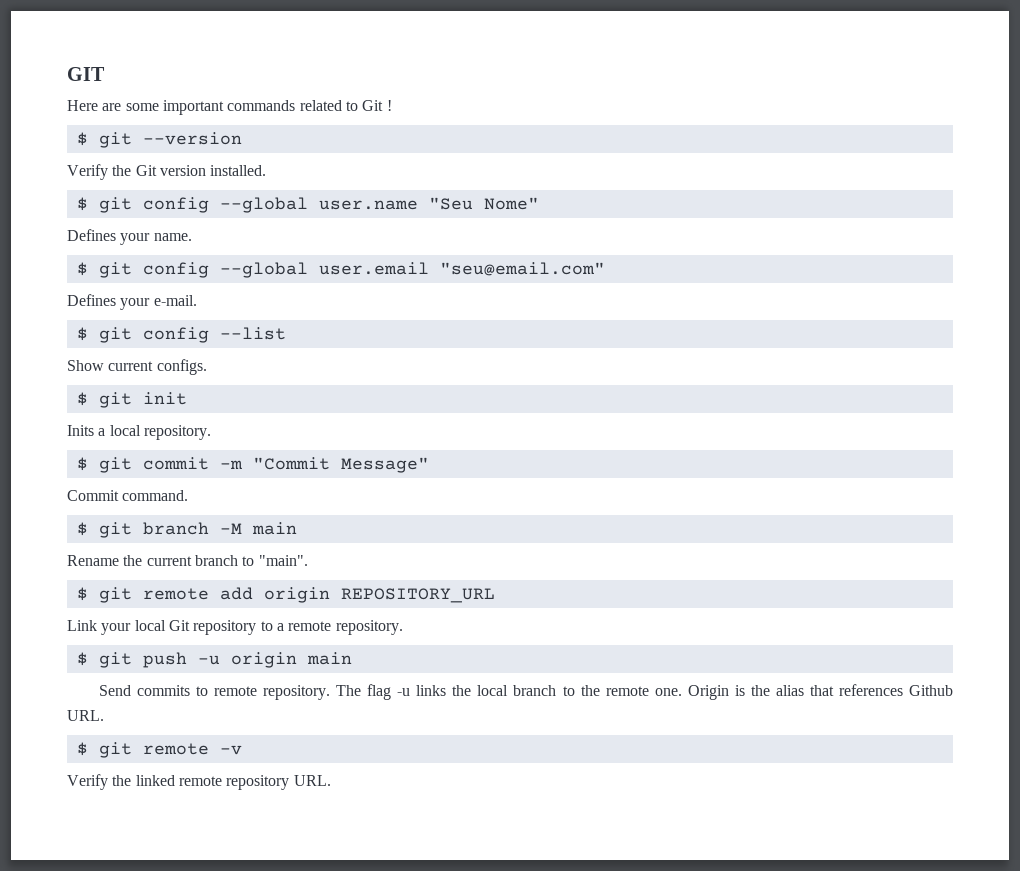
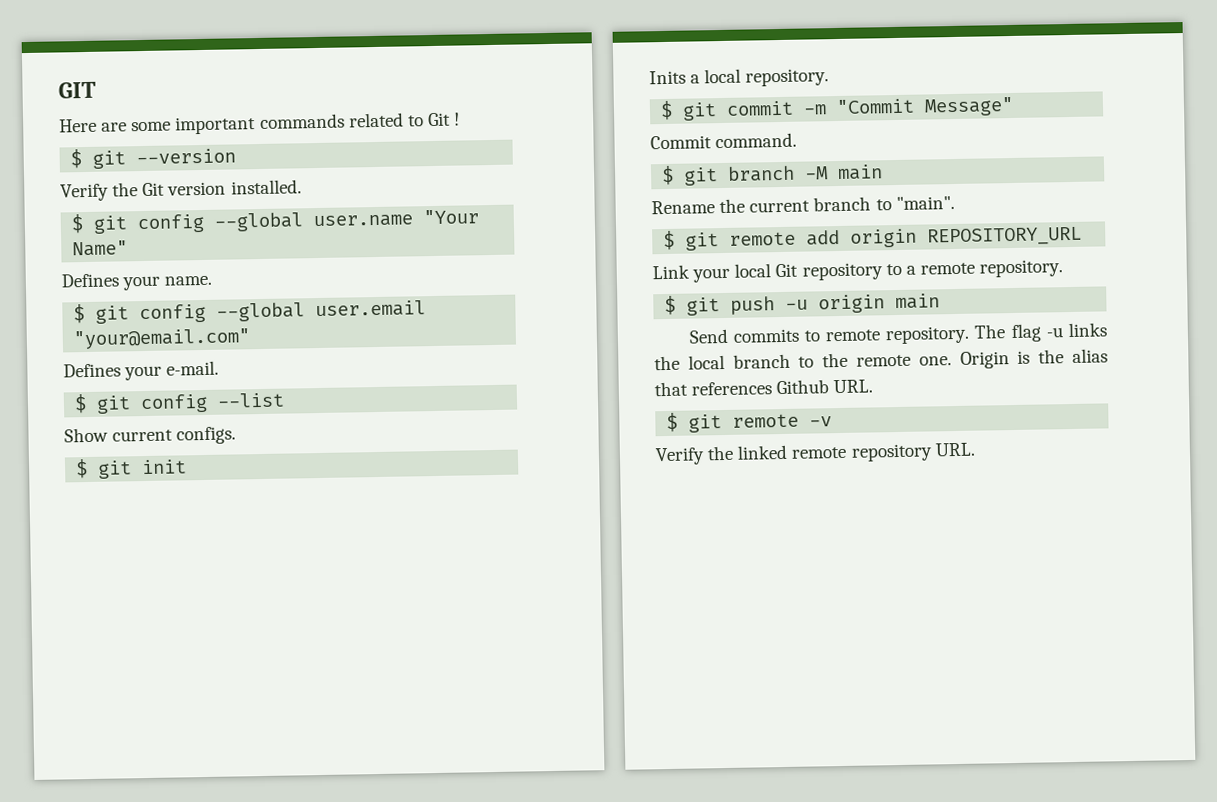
- $ git config --global user.name "Seu Nome"
+ $ git config --global user.name "Your Name"
- $ git config --global user.email "seu@email.com"
+ $ git config --global user.email "your@email.com"

